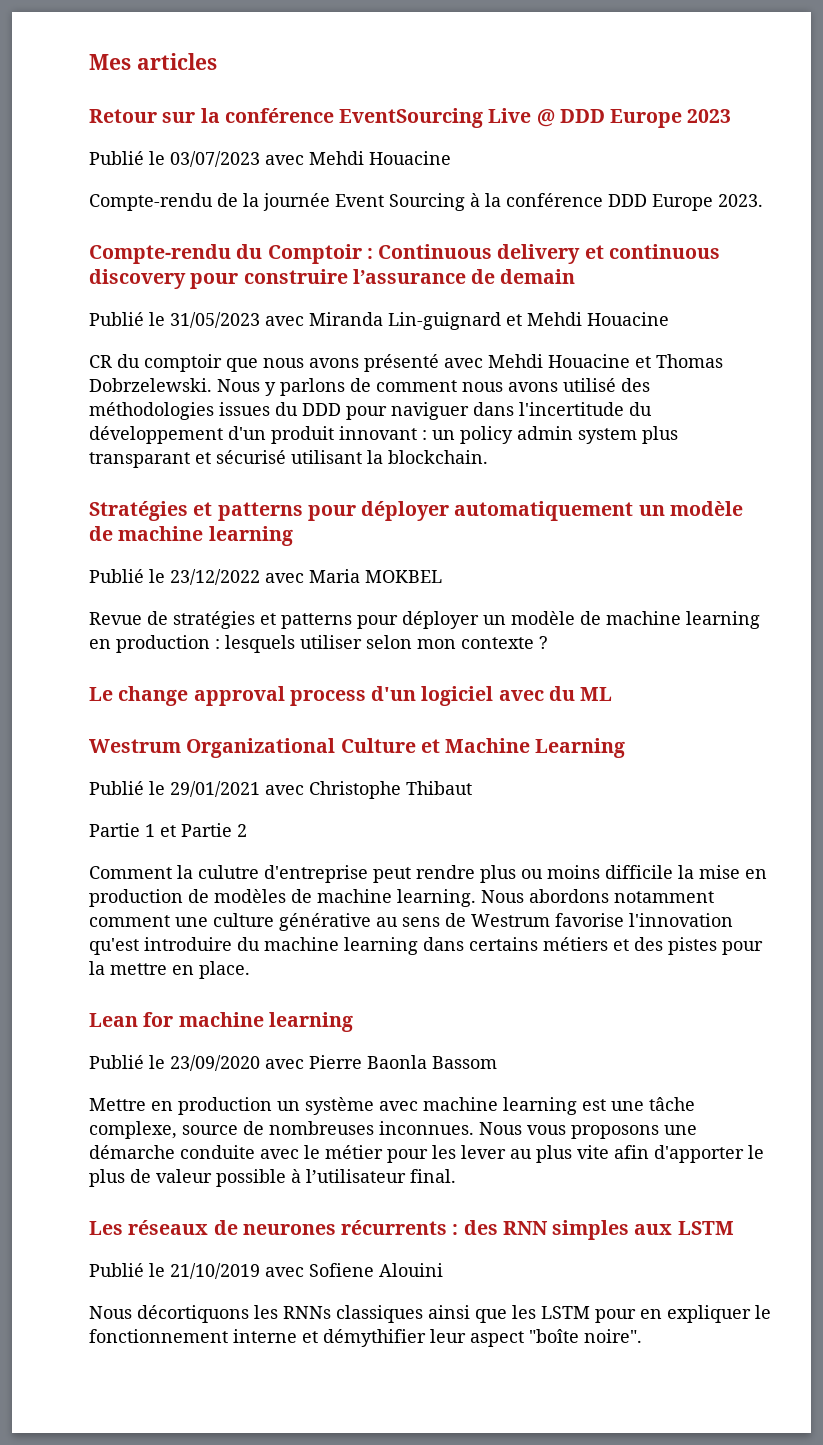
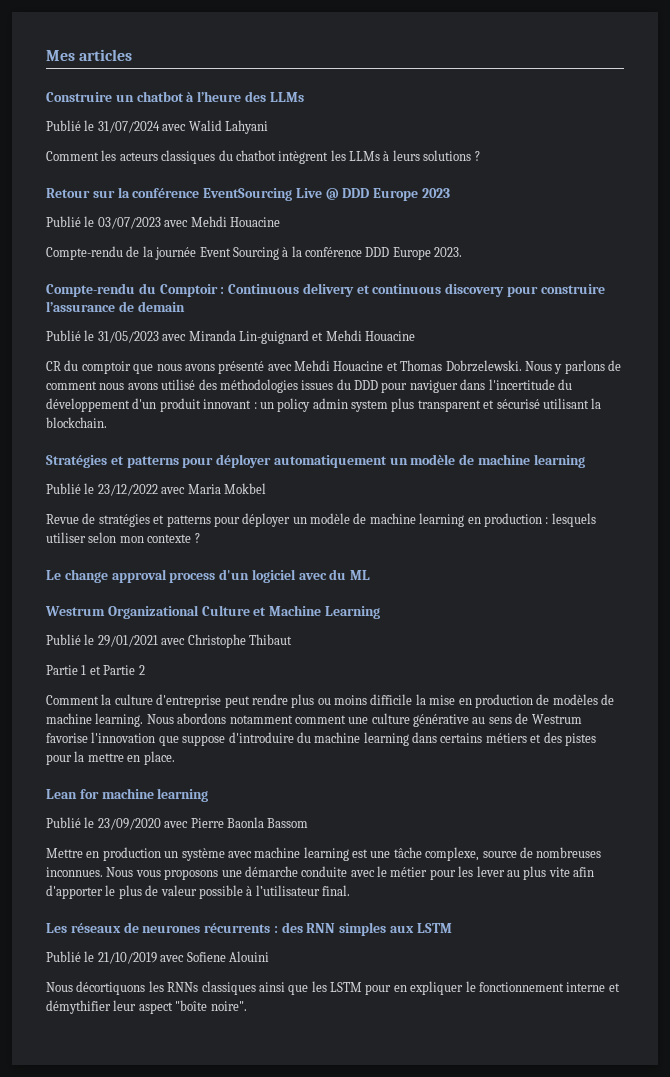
+ Construire un chatbot à l’heure des LLMs
+ Publié le 31/07/2024 avec Walid Lahyani
+ Comment les acteurs classiques du chatbot intègrent les LLMs à leurs solutions ?
- Nous y parlons de comment nous avons utilisé des méthodologies issues du DDD pour naviguer dans l'incertitude du développement d'un produit innovant : un policy admin system plus transparant et sécurisé utilisant la blockchain.
+ Nous y parlons de comment nous avons utilisé des méthodologies issues du DDD pour naviguer dans l'incertitude du développement d'un produit innovant : un policy admin system plus transparent et sécurisé utilisant la blockchain.
- Publié le 23/12/2022 avec Maria MOKBEL
+ Publié le 23/12/2022 avec Maria Mokbel
- Comment la culutre d'entreprise peut rendre plus ou moins difficile la mise en production de modèles de machine learning.
+ Comment la culture d'entreprise peut rendre plus ou moins difficile la mise en production de modèles de machine learning.
- Nous abordons notamment comment une culture générative au sens de Westrum favorise l'innovation qu'est introduire du machine learning dans certains métiers et des pistes pour la mettre en place.
+ Nous abordons notamment comment une culture générative au sens de Westrum favorise l'innovation que suppose d'introduire du machine learning dans certains métiers et des pistes pour la mettre en place.

